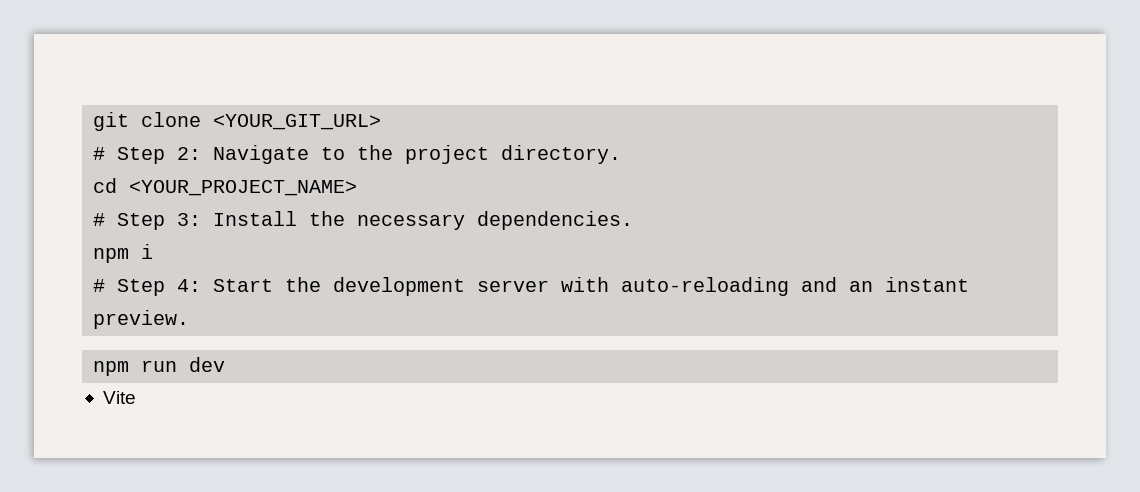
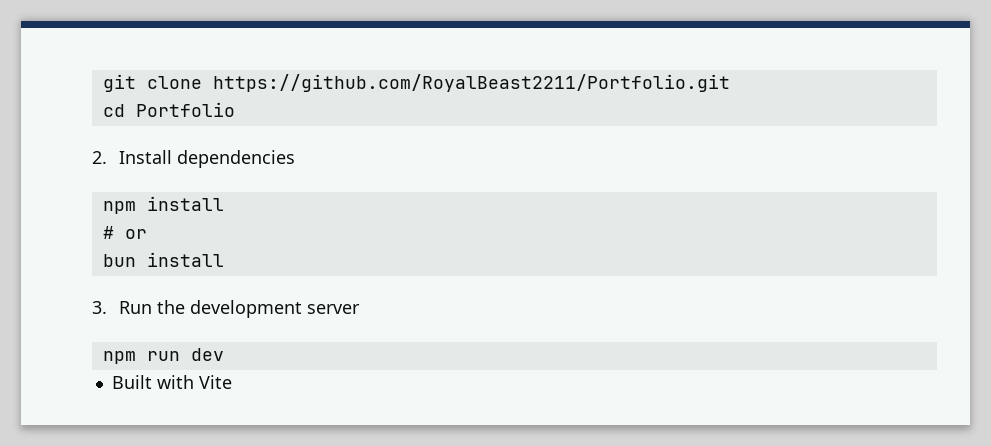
- git clone <YOUR_GIT_URL>
- # Step 2: Navigate to the project directory.
- cd <YOUR_PROJECT_NAME>
- # Step 3: Install the necessary dependencies.
- npm i
- # Step 4: Start the development server with auto-reloading and an instant preview.
+ git clone https://github.com/RoyalBeast2211/Portfolio.git
+ cd Portfolio
+ 2. Install dependencies
+ npm install
+ # or
+ bun install
+ 3. Run the development server
- Vite
+ Built with Vite

